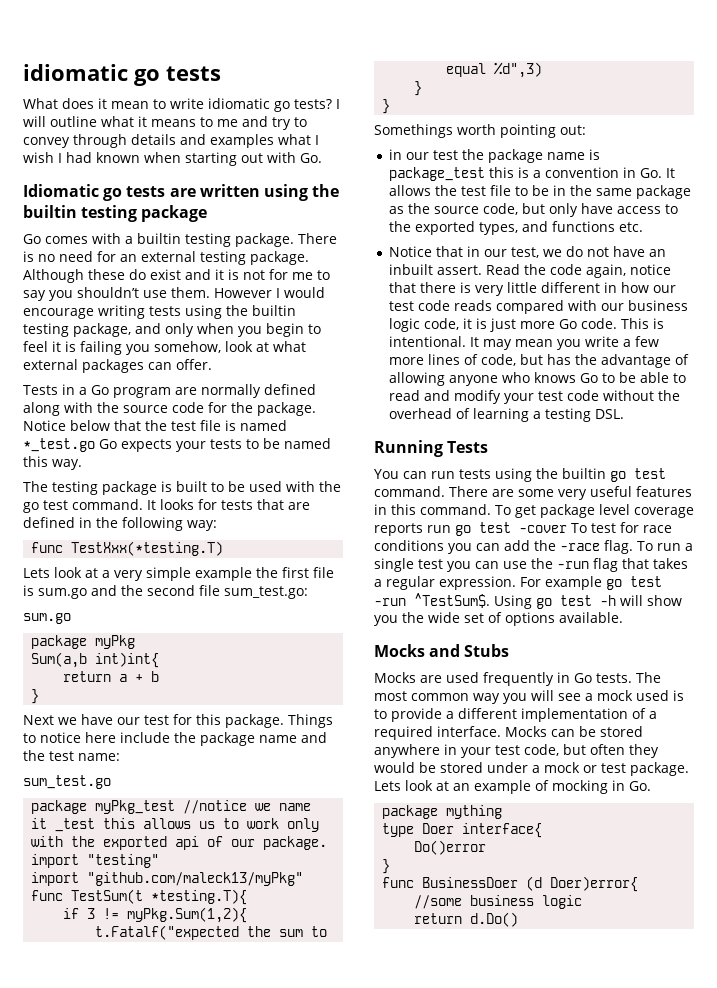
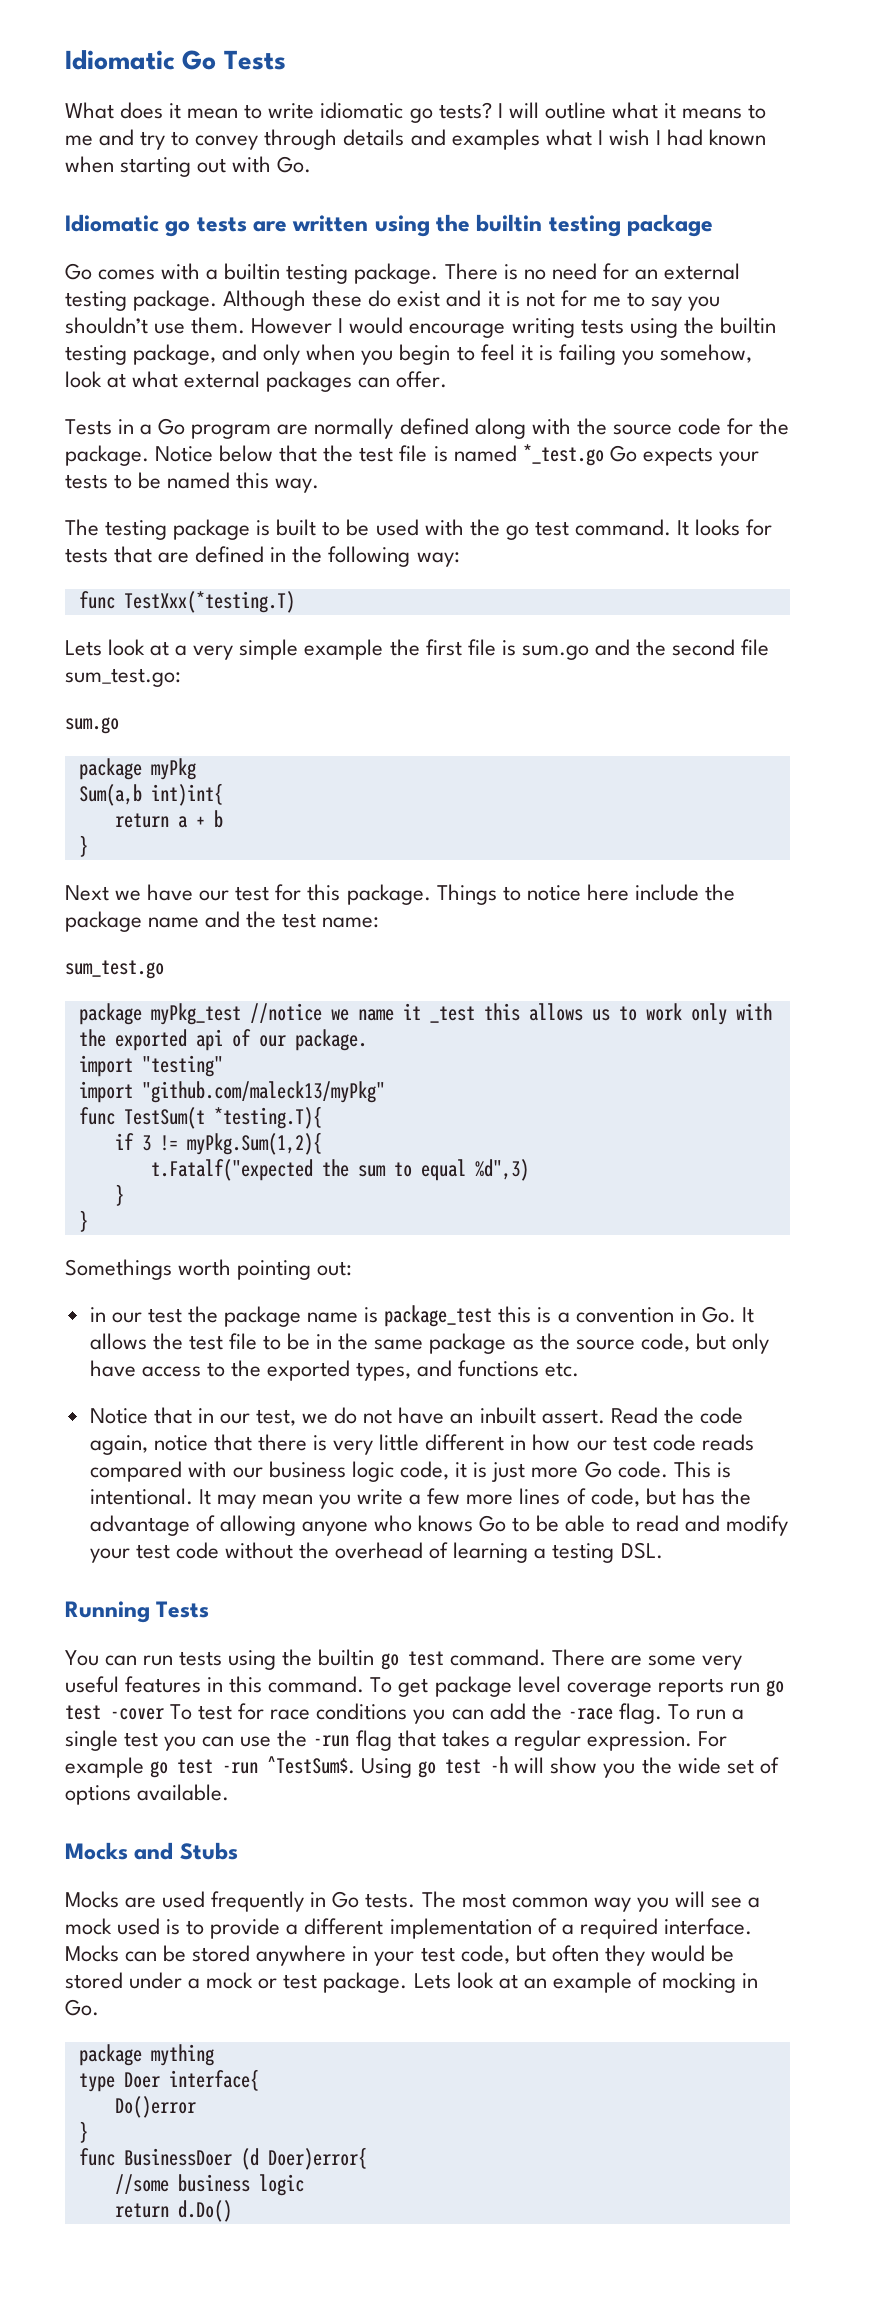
- idiomatic go tests
+ Idiomatic Go Tests

